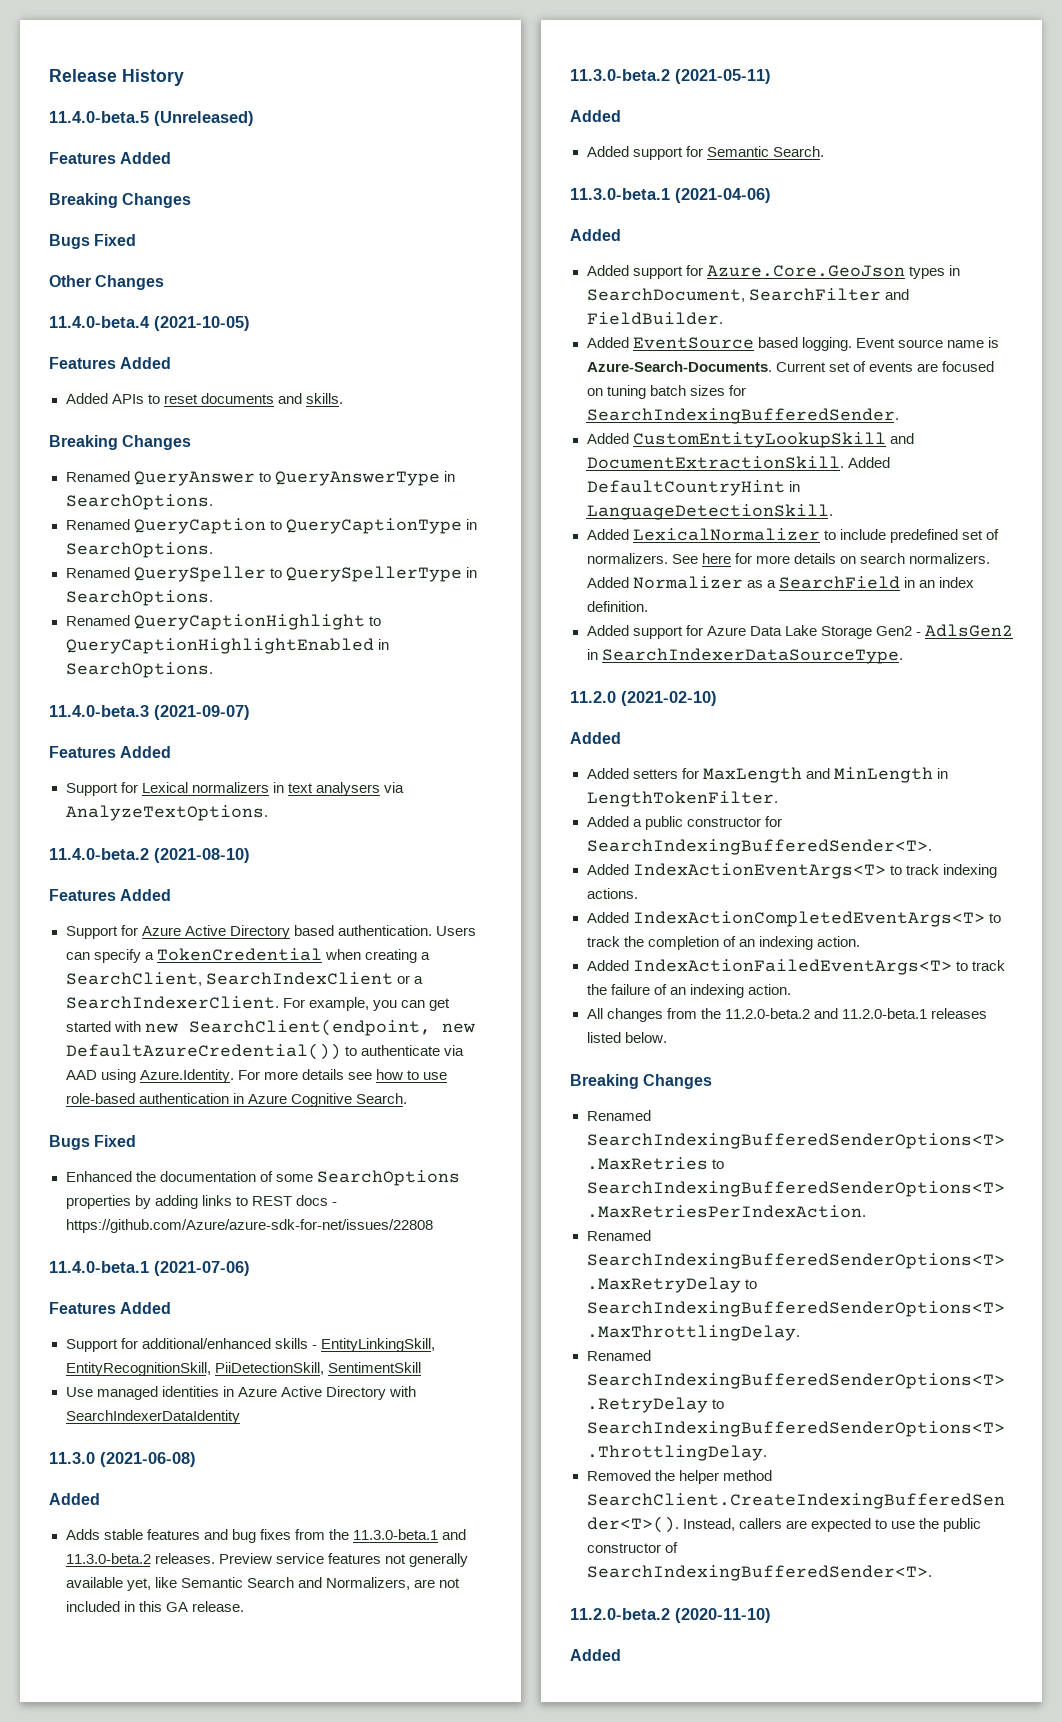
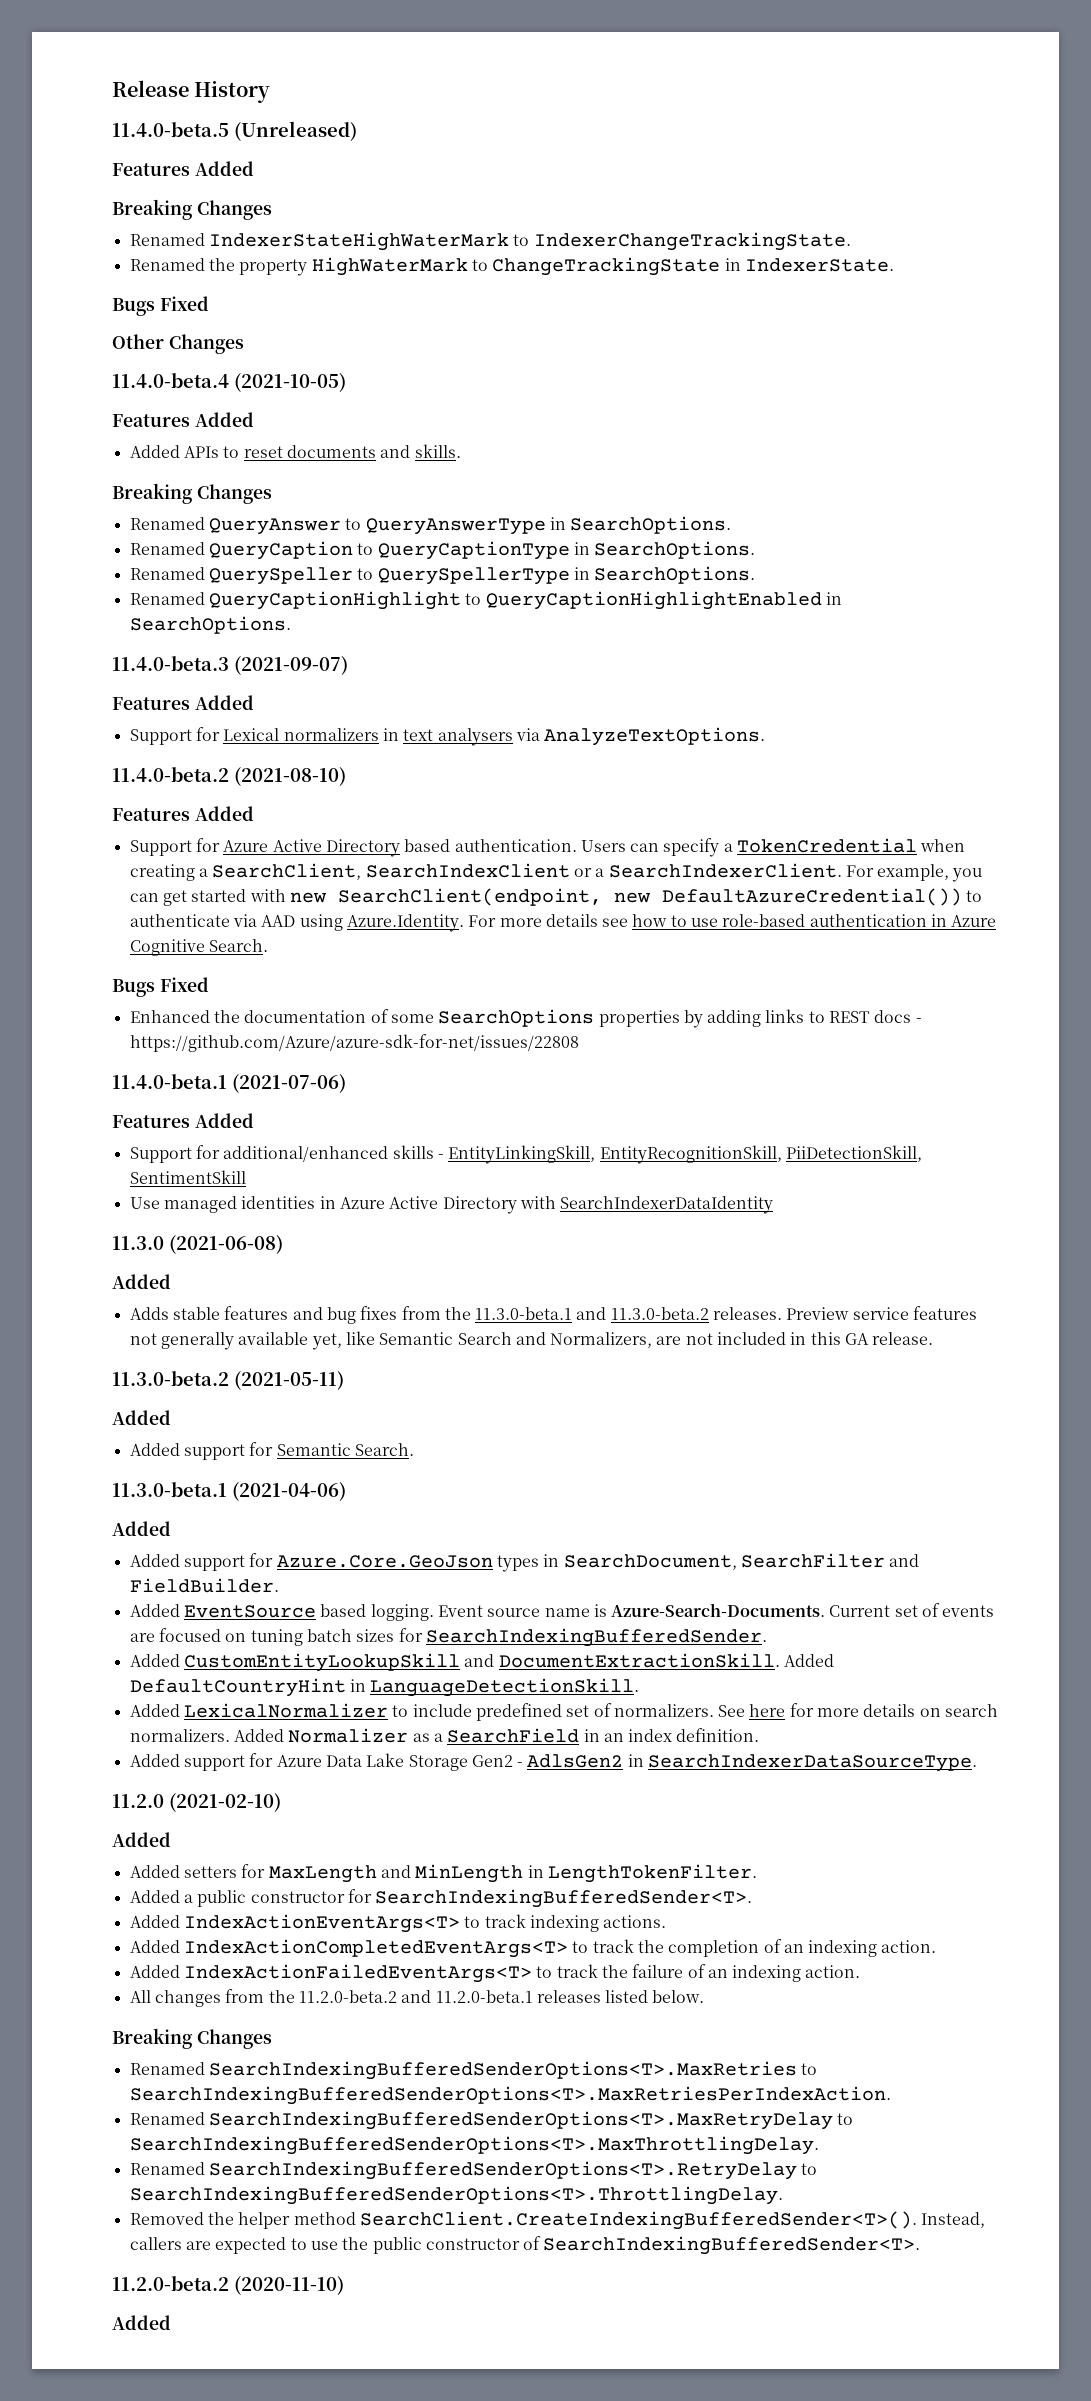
+ Renamed IndexerStateHighWaterMark to IndexerChangeTrackingState.
+ Renamed the property HighWaterMark to ChangeTrackingState in IndexerState.

